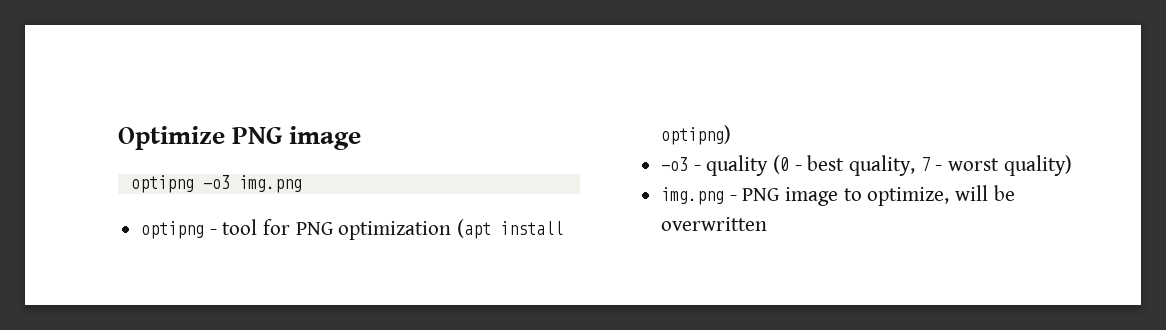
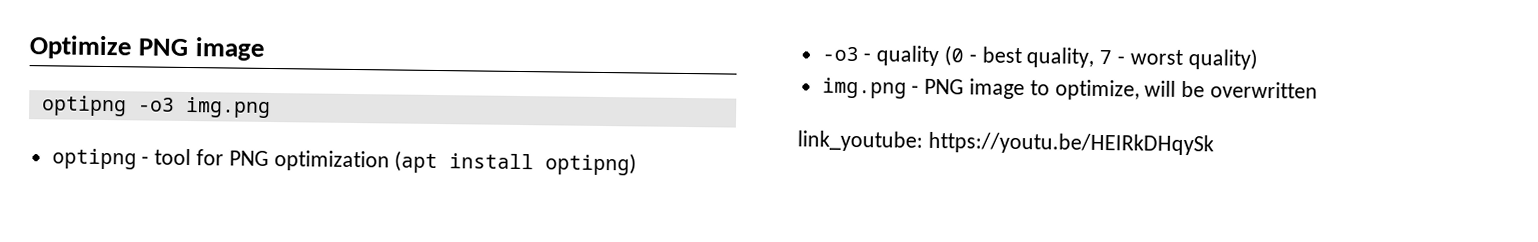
+ link_youtube: https://youtu.be/HEIRkDHqySk

